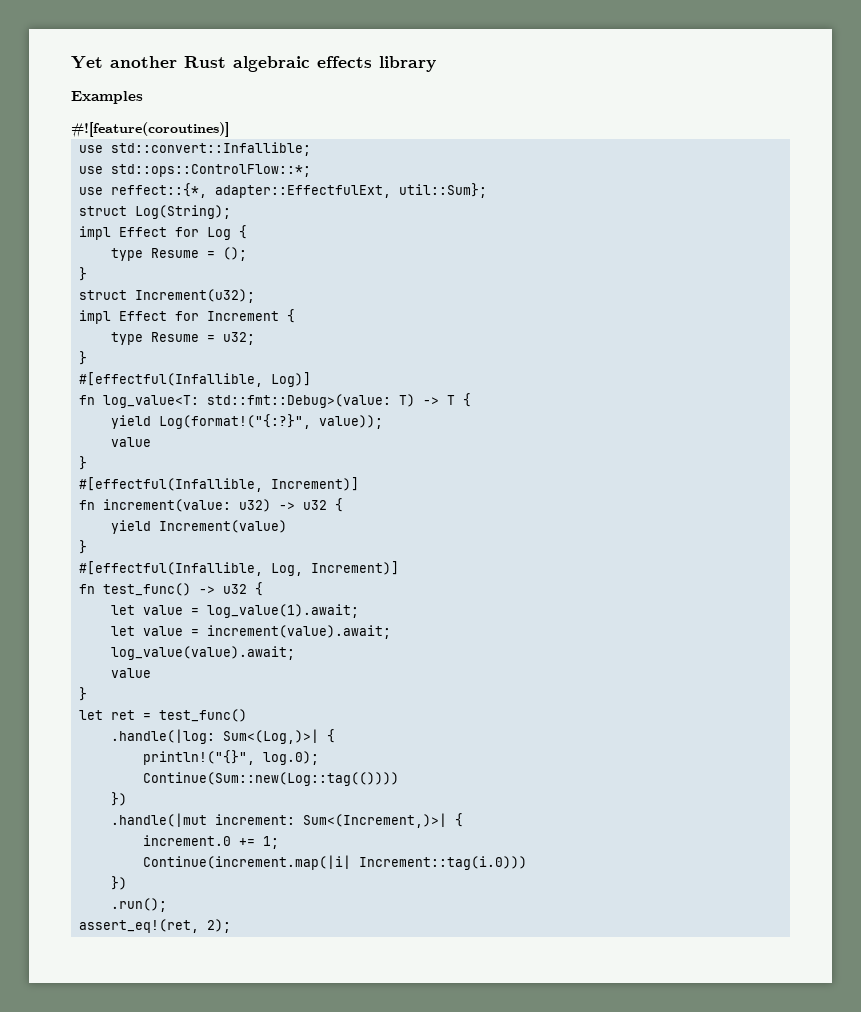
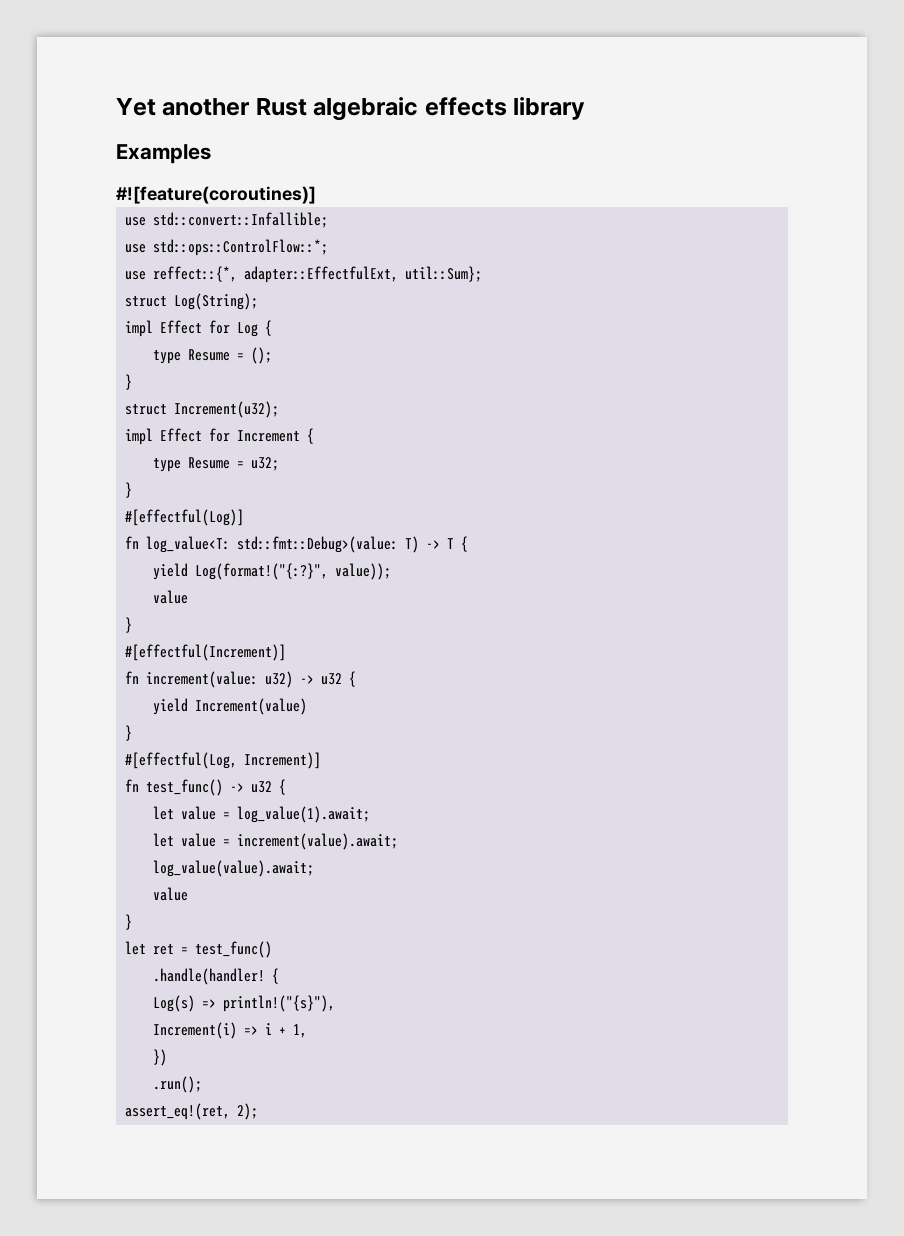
- #[effectful(Infallible, Log)]
+ #[effectful(Log)]
- #[effectful(Infallible, Increment)]
+ #[effectful(Increment)]
- #[effectful(Infallible, Log, Increment)]
+ #[effectful(Log, Increment)]
- .handle(|log: Sum<(Log,)>| {
- println!("{}", log.0);
- Continue(Sum::new(Log::tag(())))
- })
- .handle(|mut increment: Sum<(Increment,)>| {
- increment.0 += 1;
- Continue(increment.map(|i| Increment::tag(i.0)))
+ .handle(handler! {
+ Log(s) => println!("{s}"),
+ Increment(i) => i + 1,

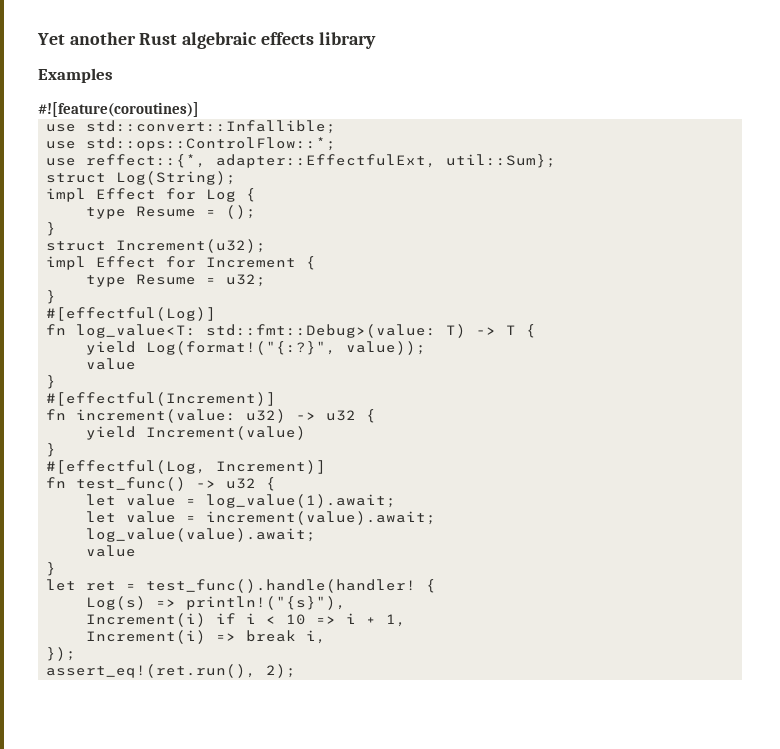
- let ret = test_func()
- .handle(handler!
+ let ret = test_func().handle(handler!
- Increment(i) => i + 1,
+ Increment(i) if i < 10 => i + 1,
- })
- .run();
- assert_eq!(ret, 2);
+ Increment(i) => break i,
+ });
+ assert_eq!(ret.run(), 2);

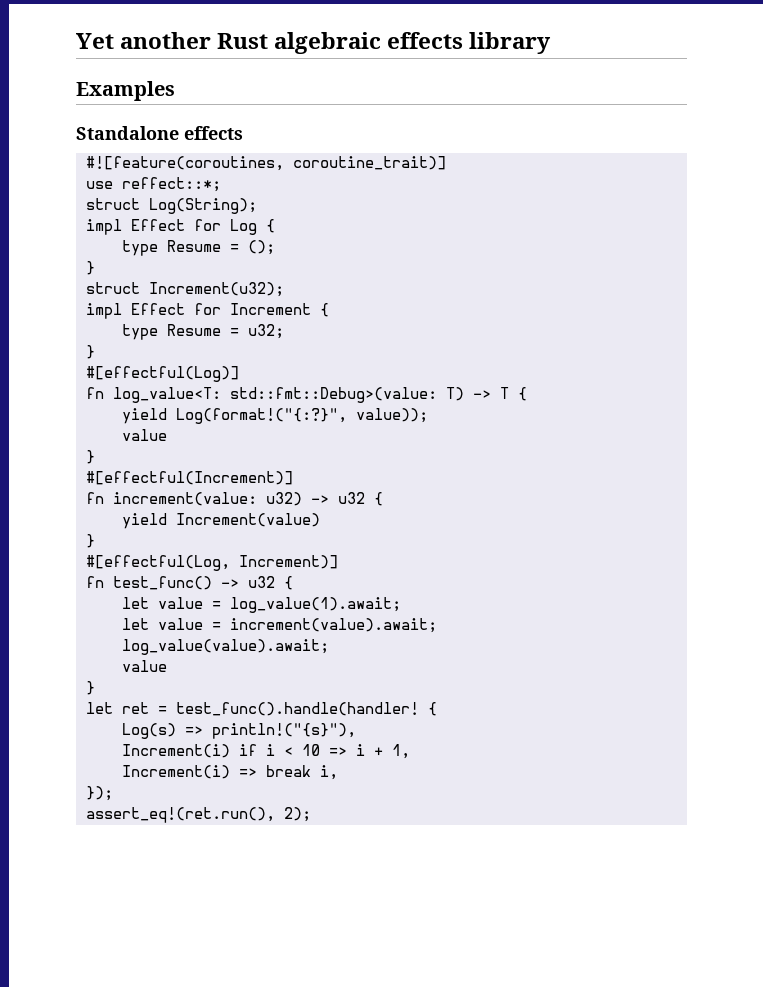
- #![feature(coroutines)]
- use std::convert::Infallible;
- use std::ops::ControlFlow::*;
- use reffect::{*, adapter::EffectfulExt, util::Sum};
+ Standalone effects
+ #![feature(coroutines, coroutine_trait)]
+ use reffect::*;

